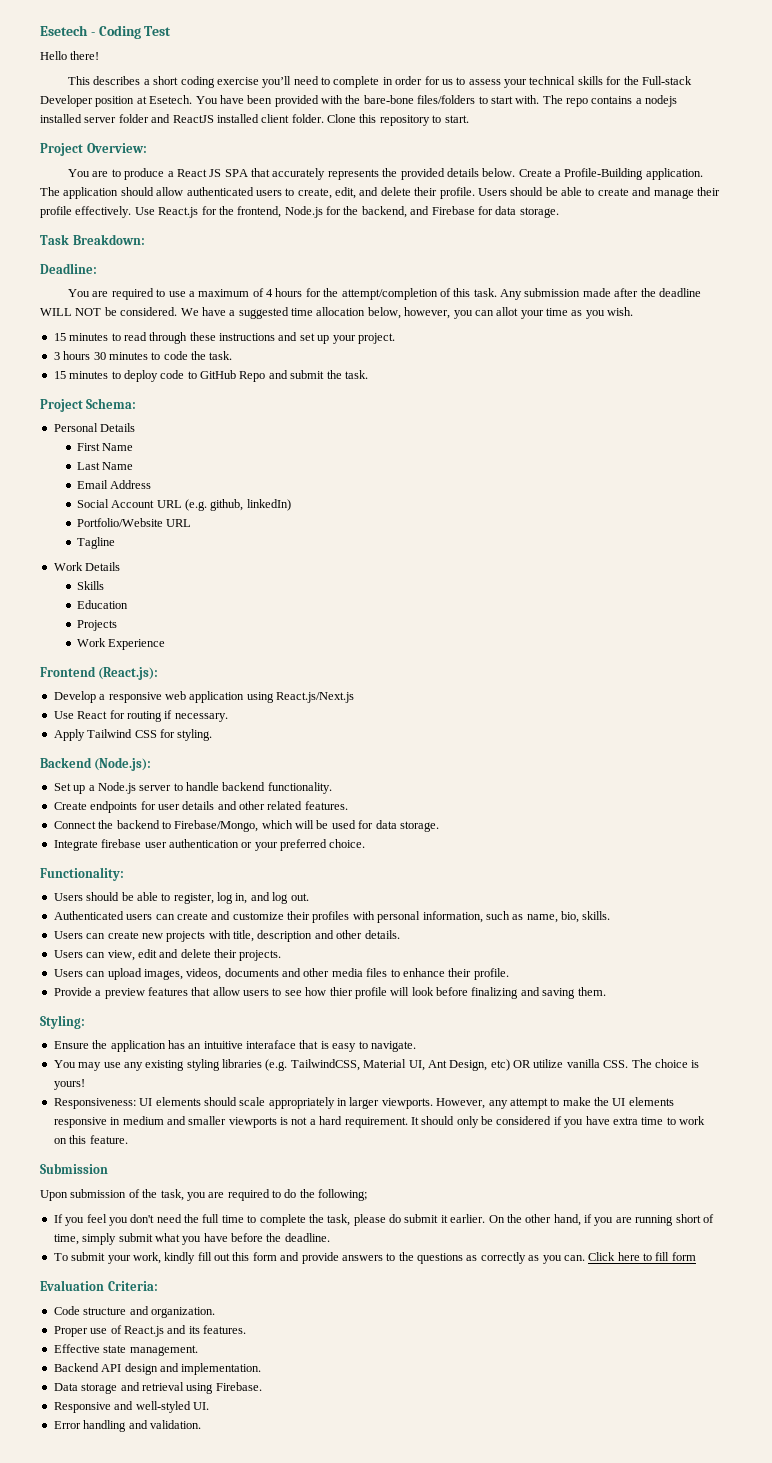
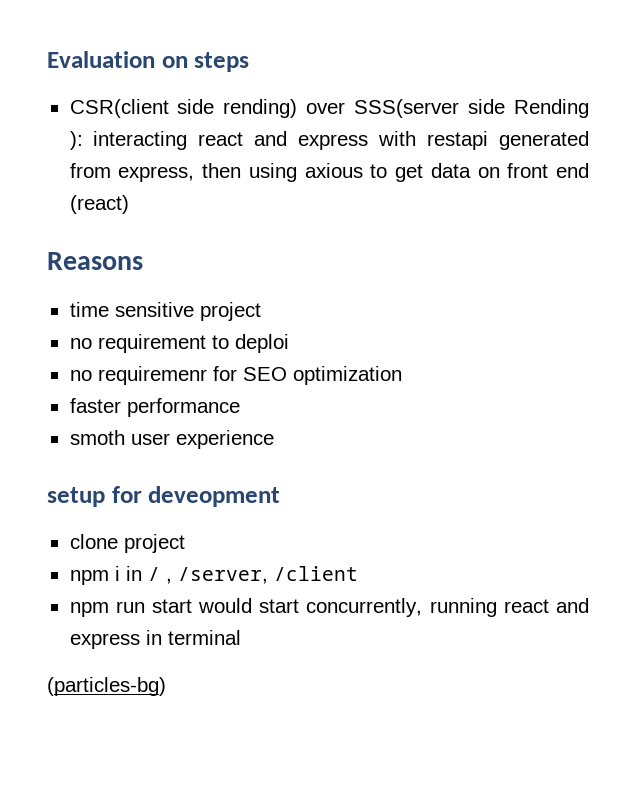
- Esetech - Coding Test
- Hello there!
- This describes a short coding exercise you’ll need to complete in order for us to assess your technical skills for the Full-stack Developer position at Esetech. You have been provided with the bare-bone files/folders to start with. The repo contains a nodejs installed server folder and ReactJS installed client folder. Clone this repository to start.
- Project Overview:
- You are to produce a React JS SPA that accurately represents the provided details below. Create a Profile-Building application. The application should allow authenticated users to create, edit, and delete their profile. Users should be able to create and manage their profile effectively. Use React.js for the frontend, Node.js for the backend, and Firebase for data storage.
- Task Breakdown:
- Deadline:
- You are required to use a maximum of 4 hours for the attempt/completion of this task. Any submission made after the deadline WILL NOT be considered. We have a suggested time allocation below, however, you can allot your time as you wish.
- 15 minutes to read through these instructions and set up your project.
- 3 hours 30 minutes to code the task.
- 15 minutes to deploy code to GitHub Repo and submit the task.
- Project Schema:
- Personal Details
- First Name
- Last Name
- Email Address
- Social Account URL (e.g. github, linkedIn)
- Portfolio/Website URL
- Tagline
- Work Details
- Skills
- Education
- Projects
- Work Experience
- Frontend (React.js):
- Develop a responsive web application using React.js/Next.js
- Use React for routing if necessary.
- Apply Tailwind CSS for styling.
- Backend (Node.js):
- Set up a Node.js server to handle backend functionality.
- Create endpoints for user details and other related features.
- Connect the backend to Firebase/Mongo, which will be used for data storage.
- Integrate firebase user authentication or your preferred choice.
- Functionality:
- Users should be able to register, log in, and log out.
- Authenticated users can create and customize their profiles with personal information, such as name, bio, skills.
- Users can create new projects with title, description and other details.
- Users can view, edit and delete their projects.
- Users can upload images, videos, documents and other media files to enhance their profile.
- Provide a preview features that allow users to see how thier profile will look before finalizing and saving them.
- Styling:
- Ensure the application has an intuitive interaface that is easy to navigate.
- You may use any existing styling libraries (e.g. TailwindCSS, Material UI, Ant Design, etc) OR utilize vanilla CSS. The choice is yours!
- Responsiveness: UI elements should scale appropriately in larger viewports. However, any attempt to make the UI elements responsive in medium and smaller viewports is not a hard requirement. It should only be considered if you have extra time to work on this feature.
- Submission
- Upon submission of the task, you are required to do the following;
- If you feel you don't need the full time to complete the task, please do submit it earlier. On the other hand, if you are running short of time, simply submit what you have before the deadline.
- To submit your work, kindly fill out this form and provide answers to the questions as correctly as you can. Click here to fill form
- Evaluation Criteria:
- Code structure and organization.
- Proper use of React.js and its features.
- Effective state management.
- Backend API design and implementation.
- Data storage and retrieval using Firebase.
- Responsive and well-styled UI.
- Error handling and validation.
+ Evaluation on steps
+ CSR(client side rending) over SSS(server side Rending ): interacting react and express with restapi generated from express, then using axious to get data on front end (react)
+ Reasons
+ time sensitive project
+ no requirement to deploi
+ no requiremenr for SEO optimization
+ faster performance
+ smoth user experience
+ setup for deveopment
+ clone project
+ npm i in / , /server, /client
+ npm run start would start concurrently, running react and express in terminal
+ (particles-bg)

